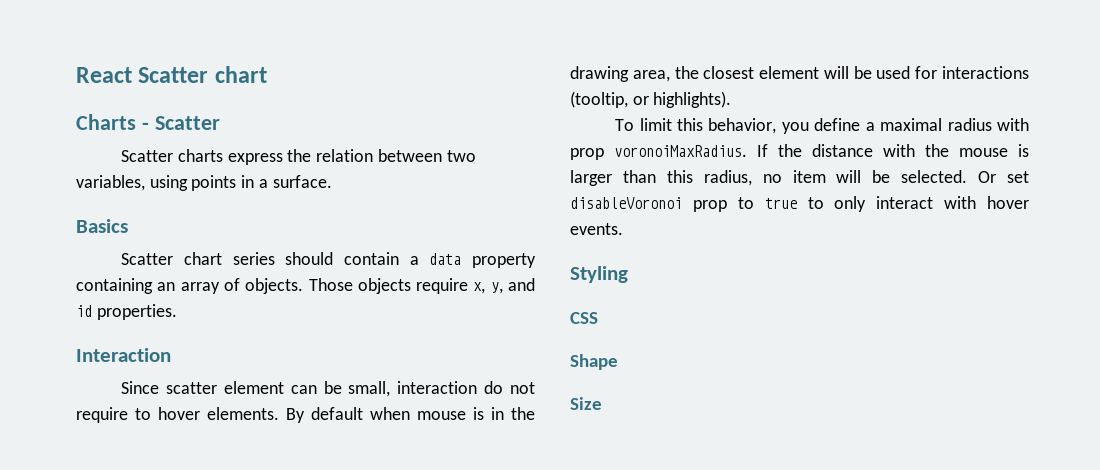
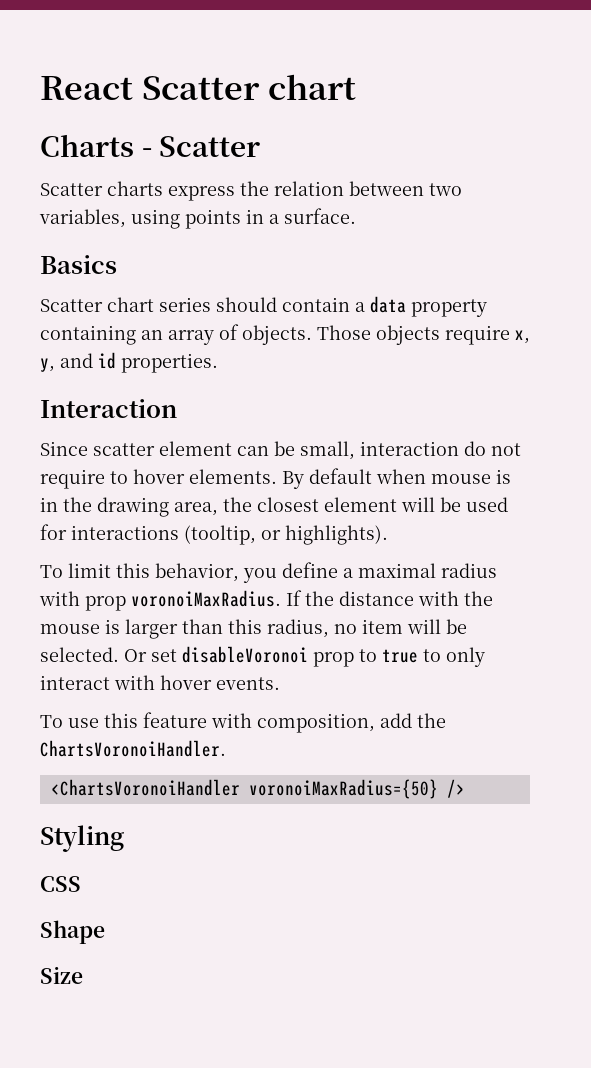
+ To use this feature with composition, add the ChartsVoronoiHandler.
+ <ChartsVoronoiHandler voronoiMaxRadius={50} />

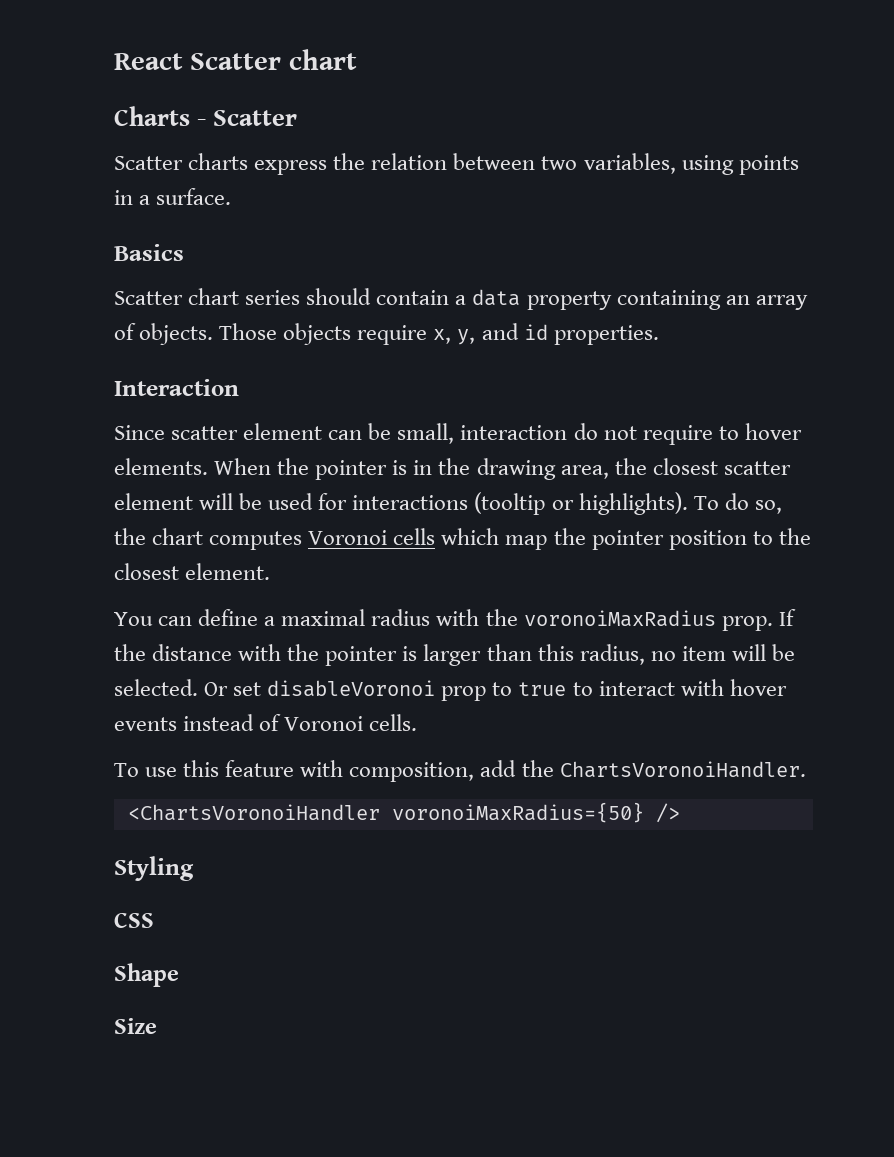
- By default when mouse is in the drawing area, the closest element will be used for interactions (tooltip, or highlights).
- To limit this behavior, you define a maximal radius with prop voronoiMaxRadius.
+ When the pointer is in the drawing area, the closest scatter element will be used for interactions (tooltip or highlights). To do so, the chart computes Voronoi cells which map the pointer position to the closest element.
+ You can define a maximal radius with the voronoiMaxRadius prop.
- If the distance with the mouse is larger than this radius, no item will be selected.
+ If the distance with the pointer is larger than this radius, no item will be selected.
- Or set disableVoronoi prop to true to only interact with hover events.
+ Or set disableVoronoi prop to true to interact with hover events instead of Voronoi cells.

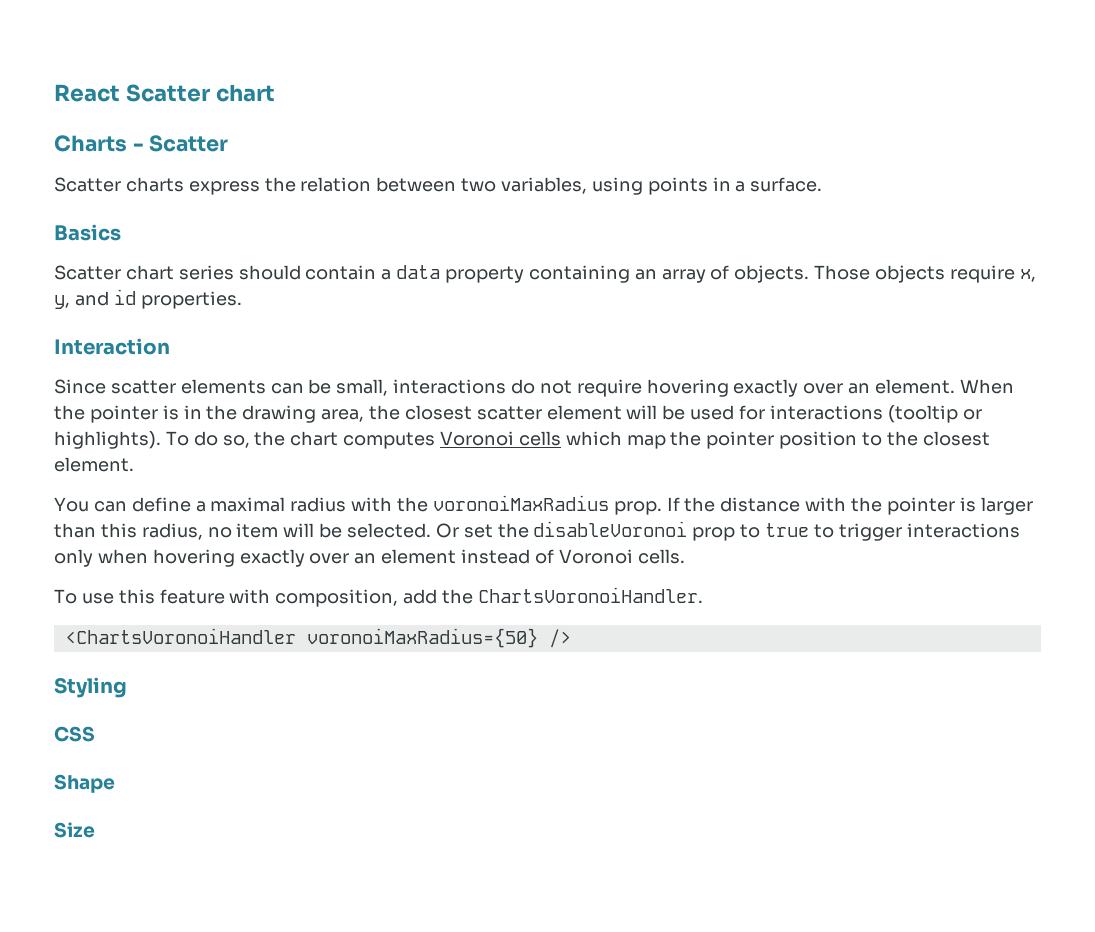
- Since scatter element can be small, interaction do not require to hover elements.
+ Since scatter elements can be small, interactions do not require hovering exactly over an element.
- Or set disableVoronoi prop to true to interact with hover events instead of Voronoi cells.
+ Or set the disableVoronoi prop to true to trigger interactions only when hovering exactly over an element instead of Voronoi cells.

